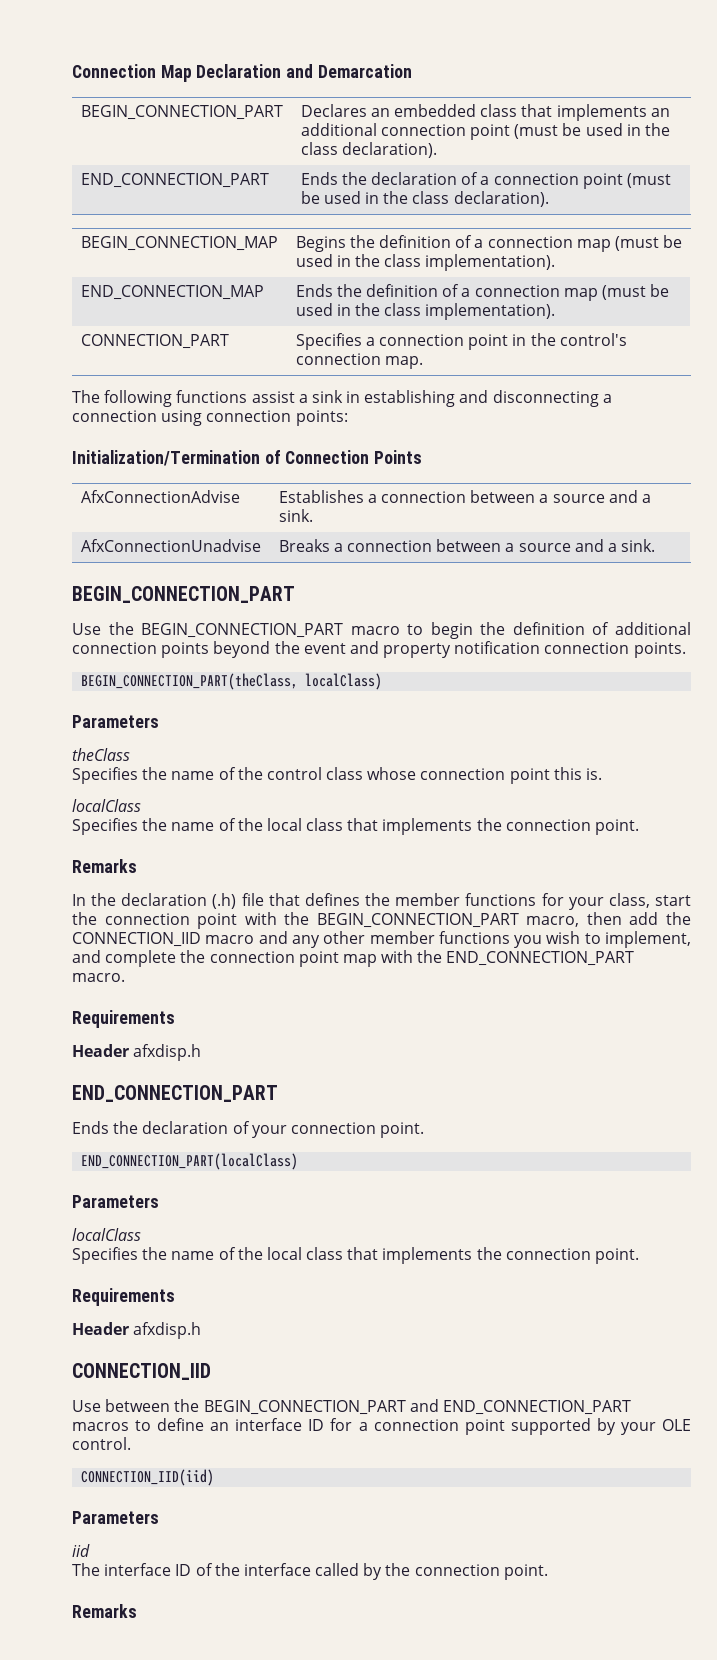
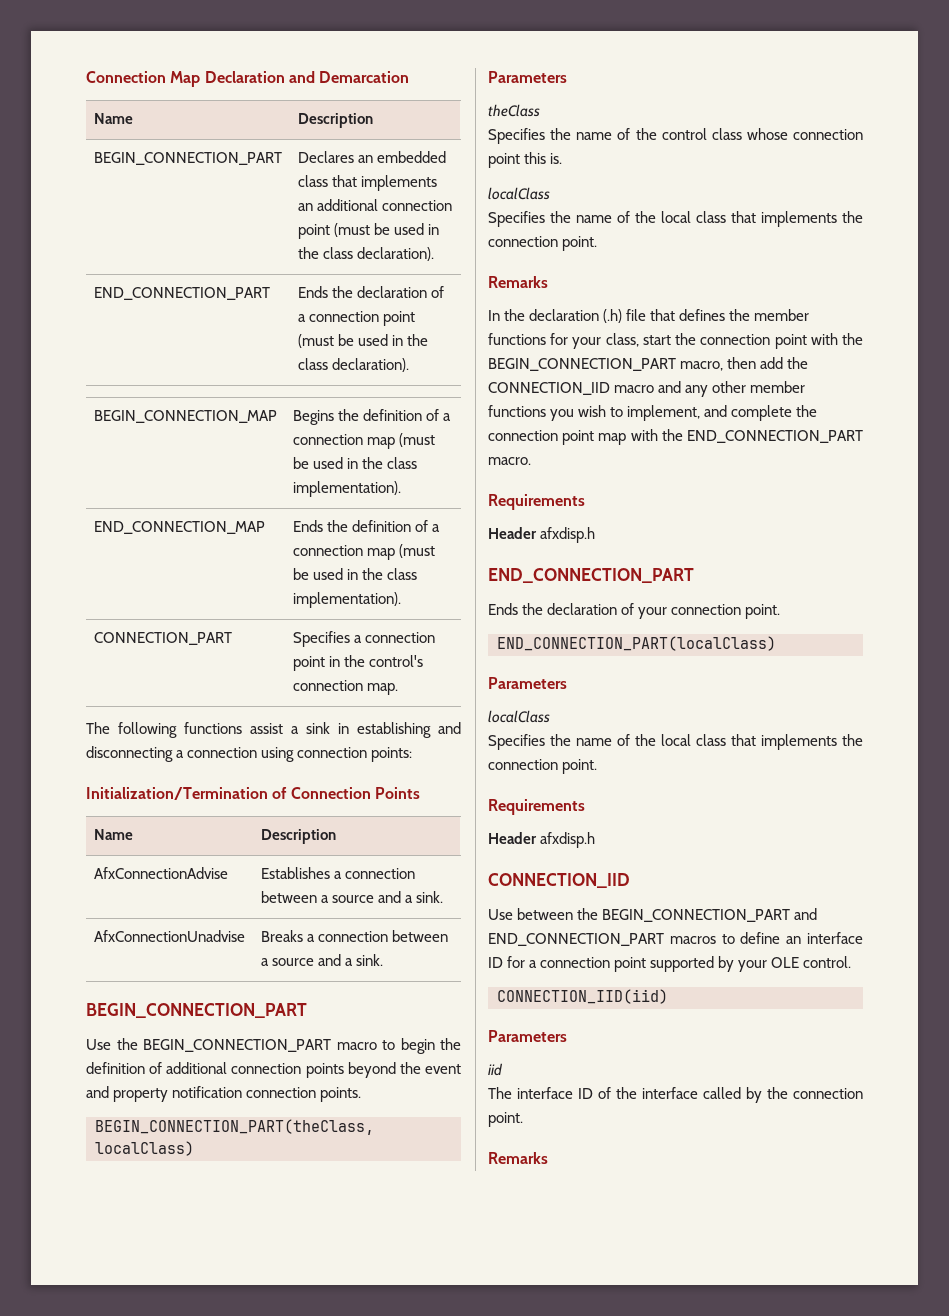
  Connection Map Declaration and Demarcation
+ Name | Description
  Initialization/Termination of Connection Points
+ Name | Description

